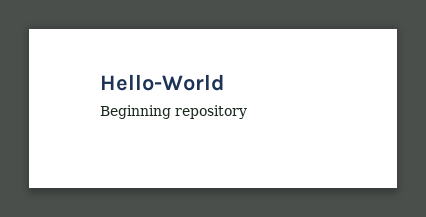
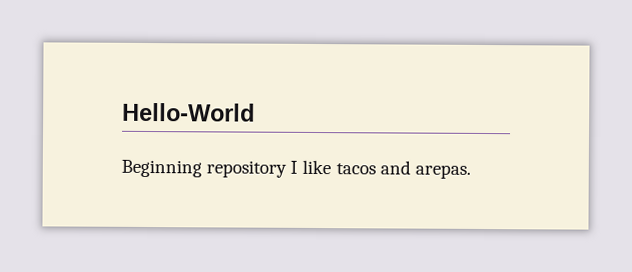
- Beginning repository
+ Beginning repository I like tacos and arepas.

